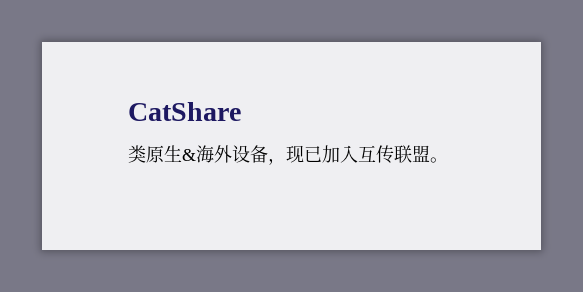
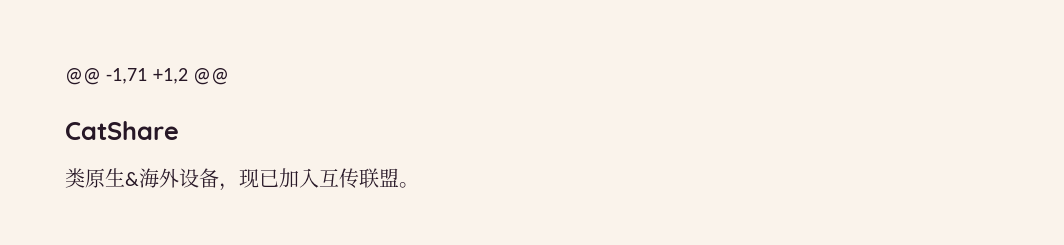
+ @@ -1,71 +1,2 @@

